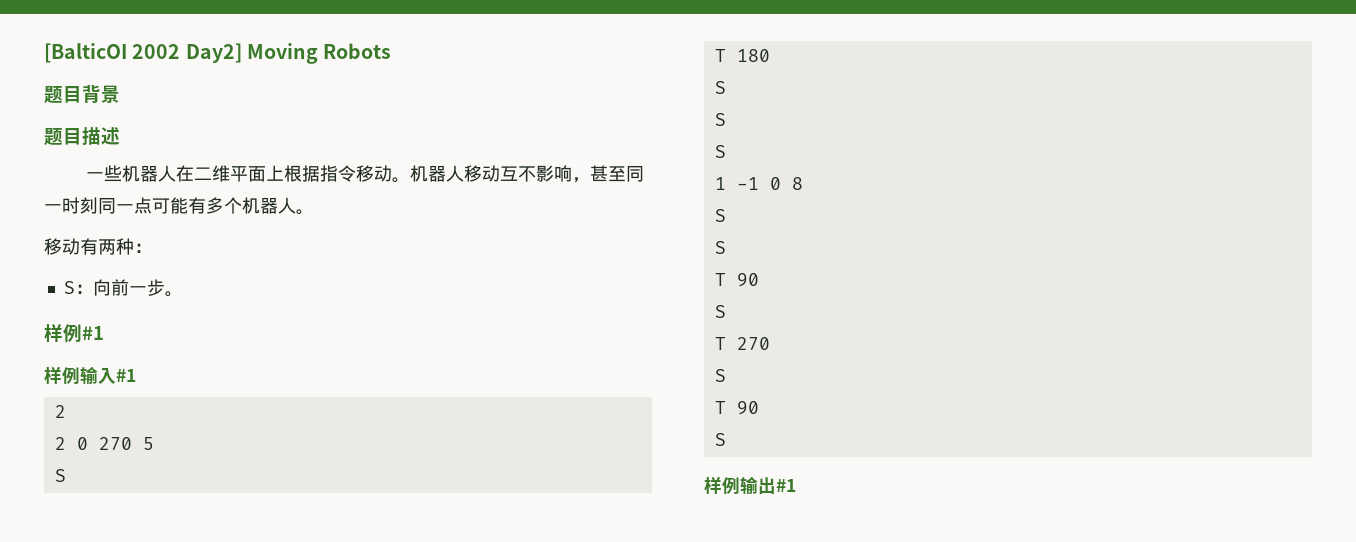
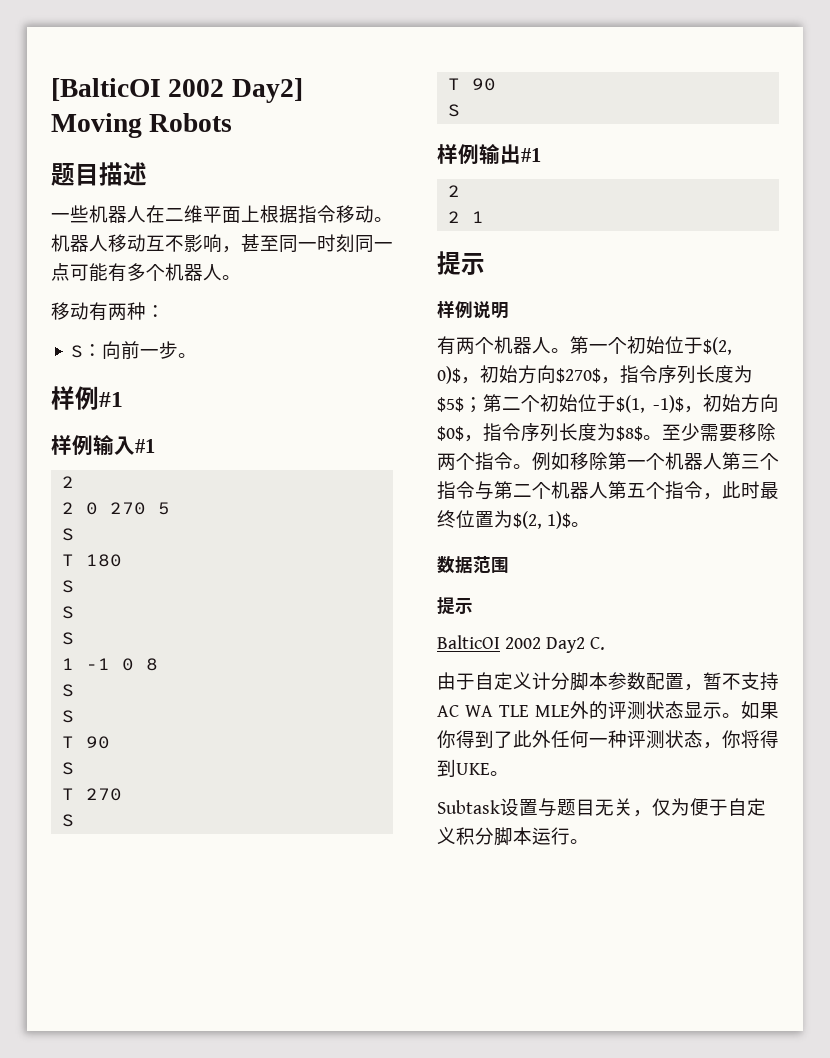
- 题目背景
  样例输出#1
+ 2
+ 2 1
+ 提示
+ 样例说明
+ 有两个机器人。第一个初始位于$(2, 0)$，初始方向$270$，指令序列长度为$5$；第二个初始位于$(1, -1)$，初始方向$0$，指令序列长度为$8$。至少需要移除两个指令。例如移除第一个机器人第三个指令与第二个机器人第五个指令，此时最终位置为$(2, 1)$。
+ 数据范围
+ 提示
+ BalticOI 2002 Day2 C.
+ 由于自定义计分脚本参数配置，暂不支持AC WA TLE MLE外的评测状态显示。如果你得到了此外任何一种评测状态，你将得到UKE。
+ Subtask设置与题目无关，仅为便于自定义积分脚本运行。

